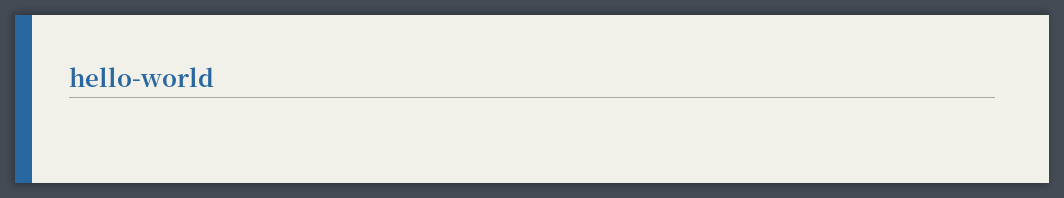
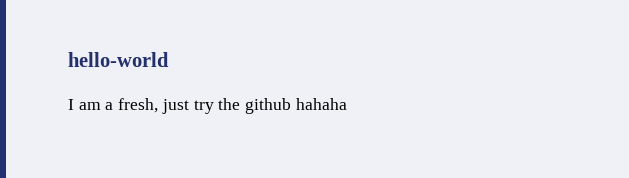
+ I am a fresh, just try the github hahaha

